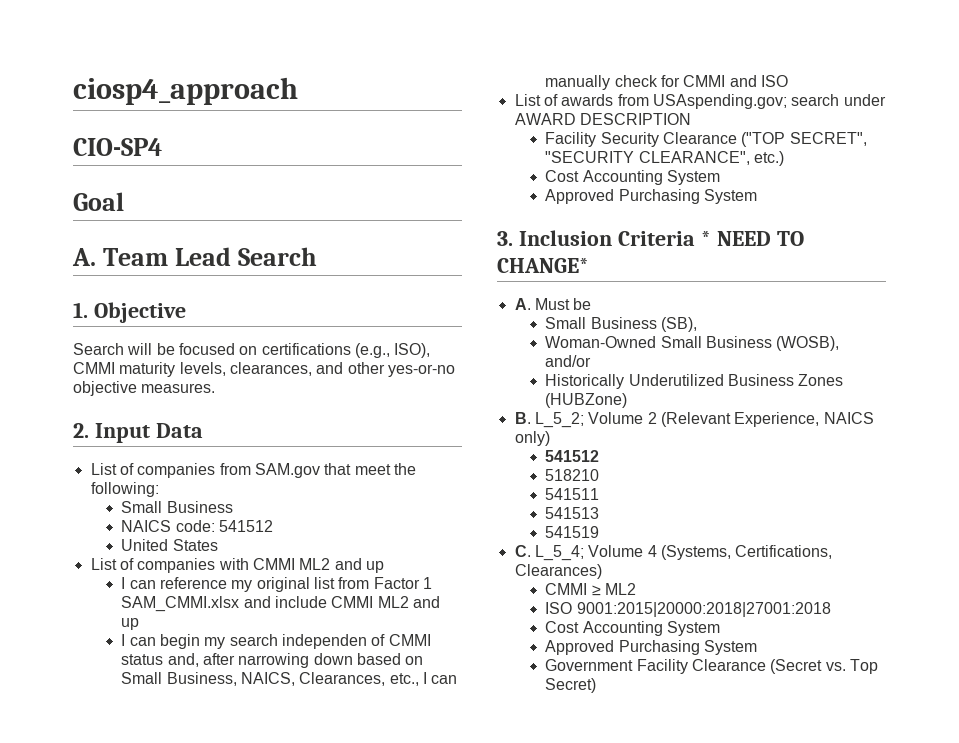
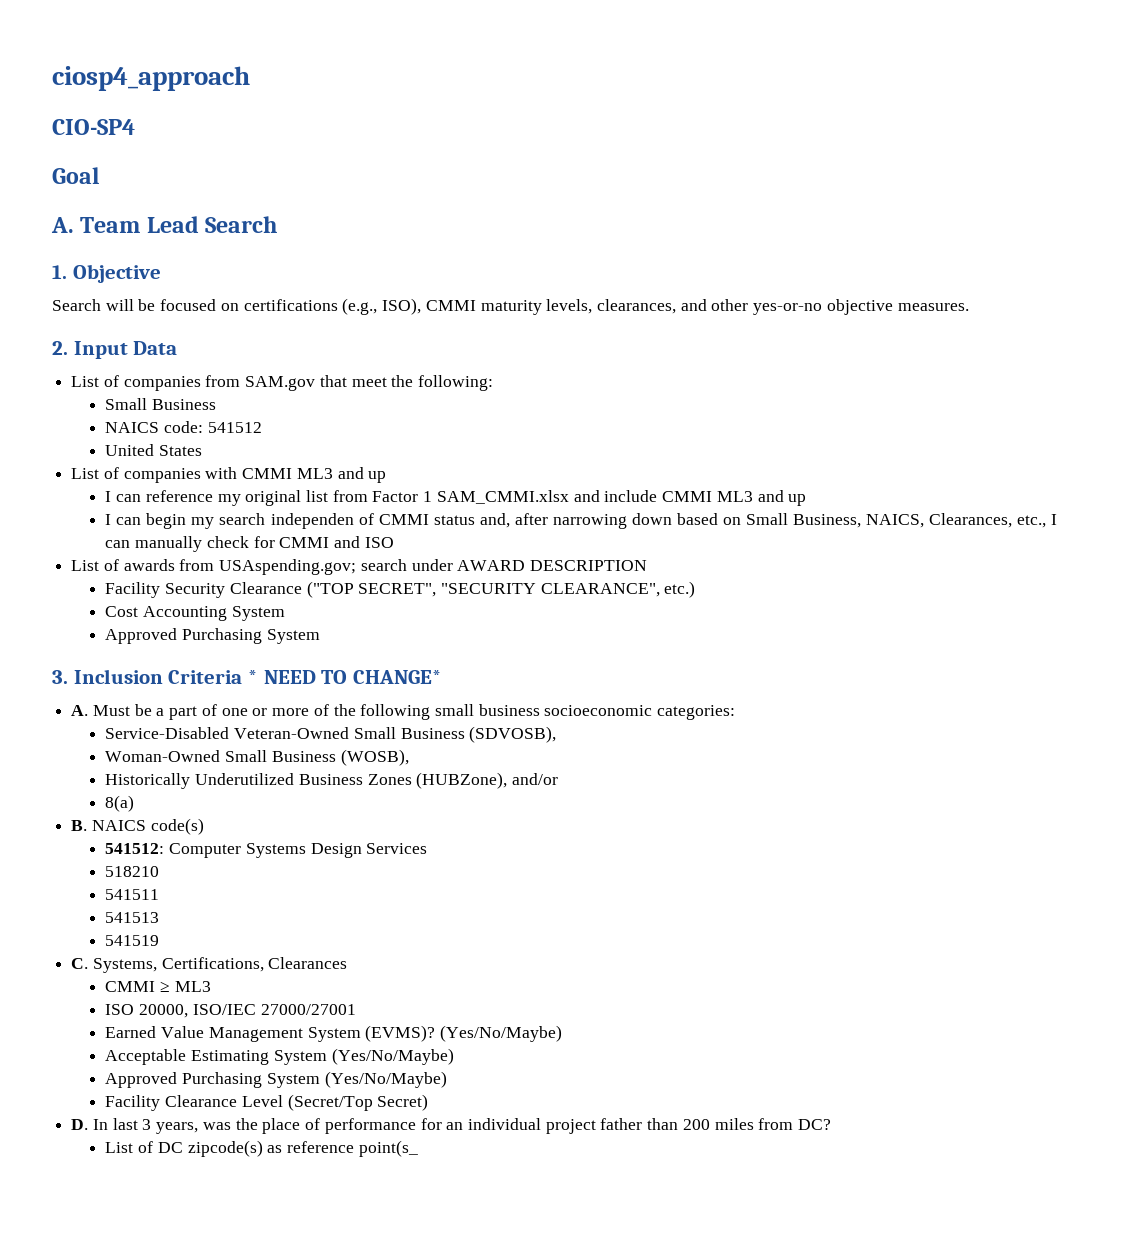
- List of companies with CMMI ML2 and up
+ List of companies with CMMI ML3 and up
- I can reference my original list from Factor 1 SAM_CMMI.xlsx and include CMMI ML2 and up
+ I can reference my original list from Factor 1 SAM_CMMI.xlsx and include CMMI ML3 and up
- A. Must be
- Small Business (SB),
+ A. Must be a part of one or more of the following small business socioeconomic categories:
+ Service-Disabled Veteran-Owned Small Business (SDVOSB),
- Woman-Owned Small Business (WOSB), and/or
+ Woman-Owned Small Business (WOSB),
- Historically Underutilized Business Zones (HUBZone)
- B. L_5_2; Volume 2 (Relevant Experience, NAICS only)
- 541512
+ Historically Underutilized Business Zones (HUBZone), and/or
+ 8(a)
+ B. NAICS code(s)
+ 541512: Computer Systems Design Services
- C. L_5_4; Volume 4 (Systems, Certifications, Clearances)
+ C. Systems, Certifications, Clearances
- CMMI ≥ ML2
- ISO 9001:2015|20000:2018|27001:2018
- Cost Accounting System
- Approved Purchasing System
- Government Facility Clearance (Secret vs. Top Secret)
+ CMMI ≥ ML3
+ ISO 20000, ISO/IEC 27000/27001
+ Earned Value Management System (EVMS)? (Yes/No/Maybe)
+ Acceptable Estimating System (Yes/No/Maybe)
+ Approved Purchasing System (Yes/No/Maybe)
+ Facility Clearance Level (Secret/Top Secret)
+ D. In last 3 years, was the place of performance for an individual project father than 200 miles from DC?
+ List of DC zipcode(s) as reference point(s_

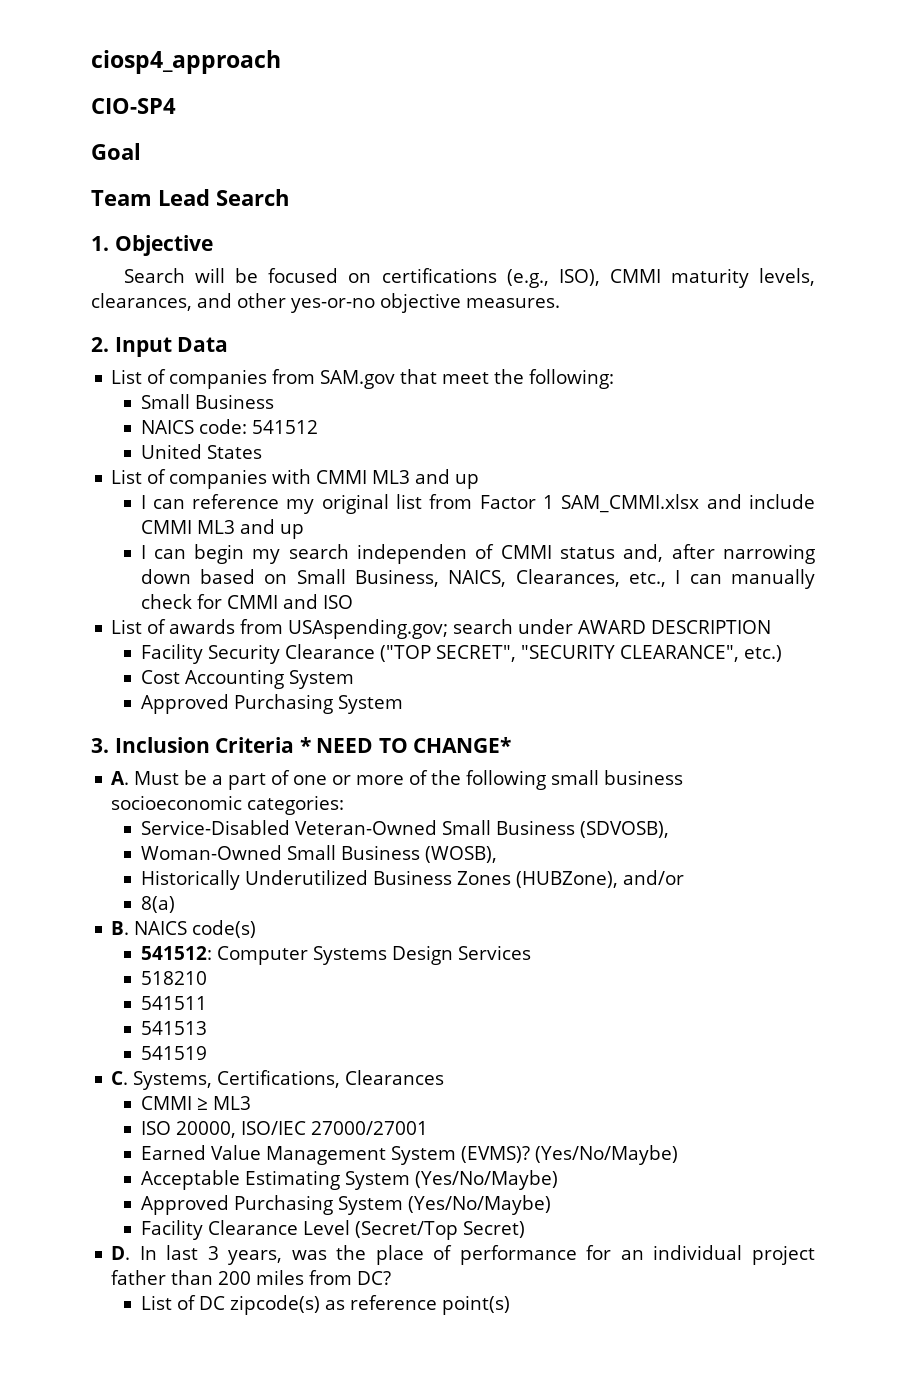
- A. Team Lead Search
+ Team Lead Search
- List of DC zipcode(s) as reference point(s_
+ List of DC zipcode(s) as reference point(s)

